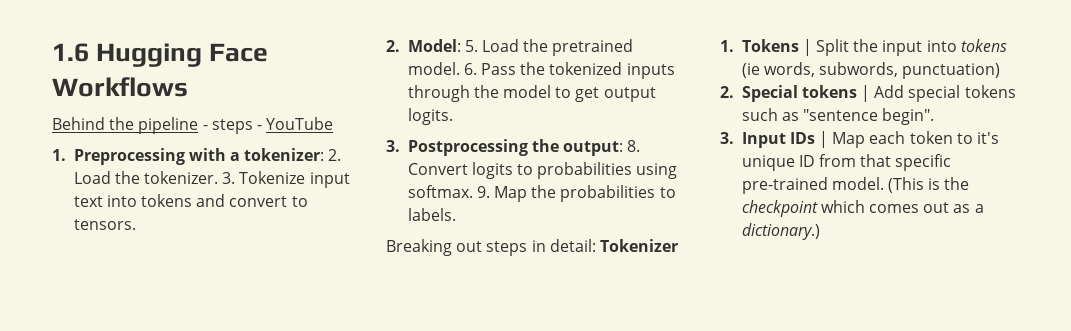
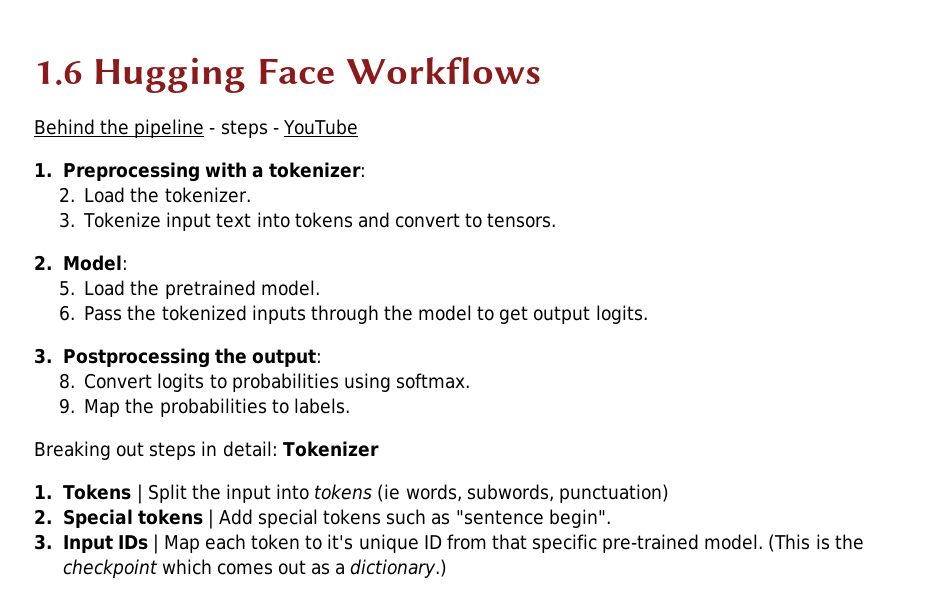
- 1. Preprocessing with a tokenizer: 2. Load the tokenizer. 3. Tokenize input text into tokens and convert to tensors.
+ 1. Preprocessing with a tokenizer:
+ 2. Load the tokenizer.
+ 3. Tokenize input text into tokens and convert to tensors.
- 2. Model: 5. Load the pretrained model. 6. Pass the tokenized inputs through the model to get output logits.
+ 2. Model:
+ 5. Load the pretrained model.
+ 6. Pass the tokenized inputs through the model to get output logits.
- 3. Postprocessing the output: 8. Convert logits to probabilities using softmax. 9. Map the probabilities to labels.
+ 3. Postprocessing the output:
+ 8. Convert logits to probabilities using softmax.
+ 9. Map the probabilities to labels.

